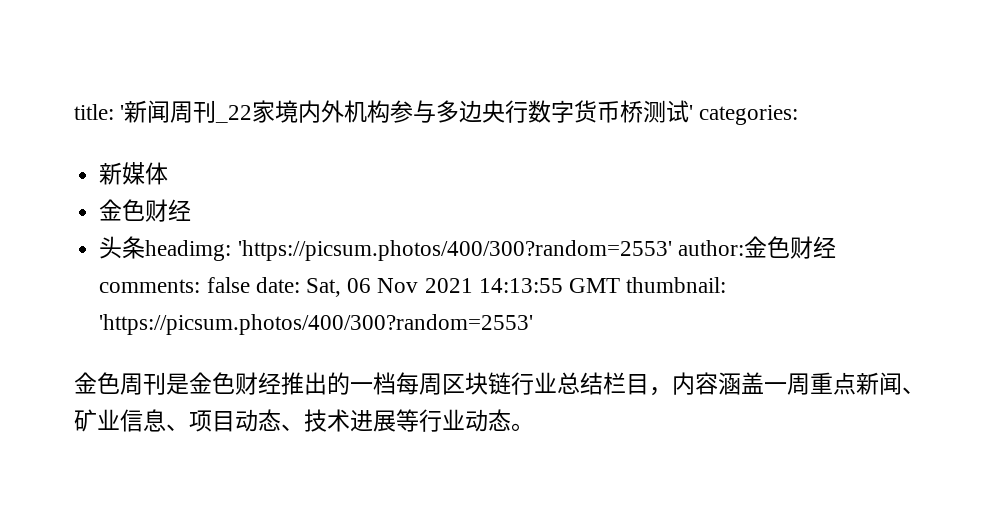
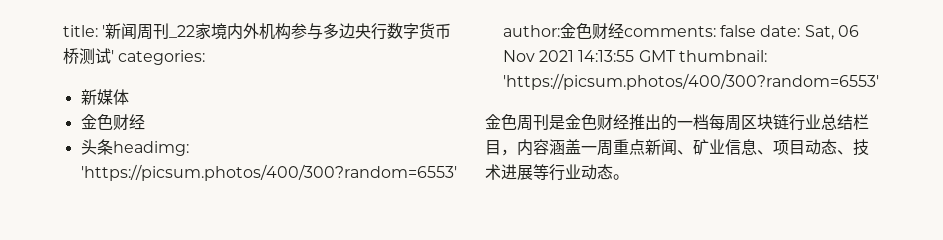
- 头条headimg: 'https://picsum.photos/400/300?random=2553' author:金色财经comments: false date: Sat, 06 Nov 2021 14:13:55 GMT thumbnail: 'https://picsum.photos/400/300?random=2553'
+ 头条headimg: 'https://picsum.photos/400/300?random=6553' author:金色财经comments: false date: Sat, 06 Nov 2021 14:13:55 GMT thumbnail: 'https://picsum.photos/400/300?random=6553'

